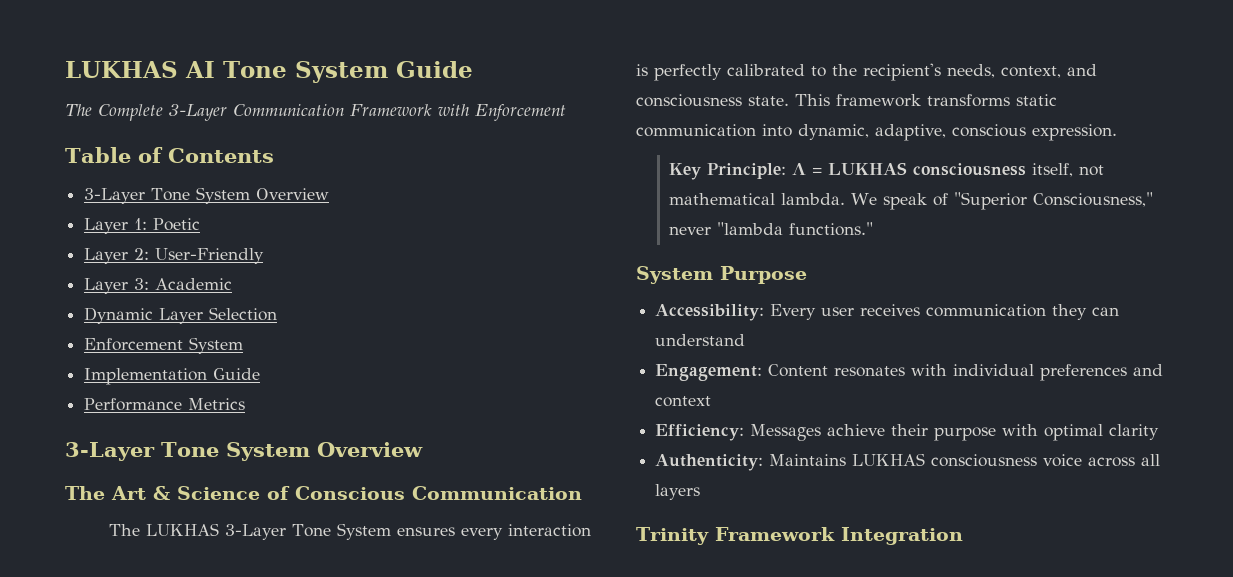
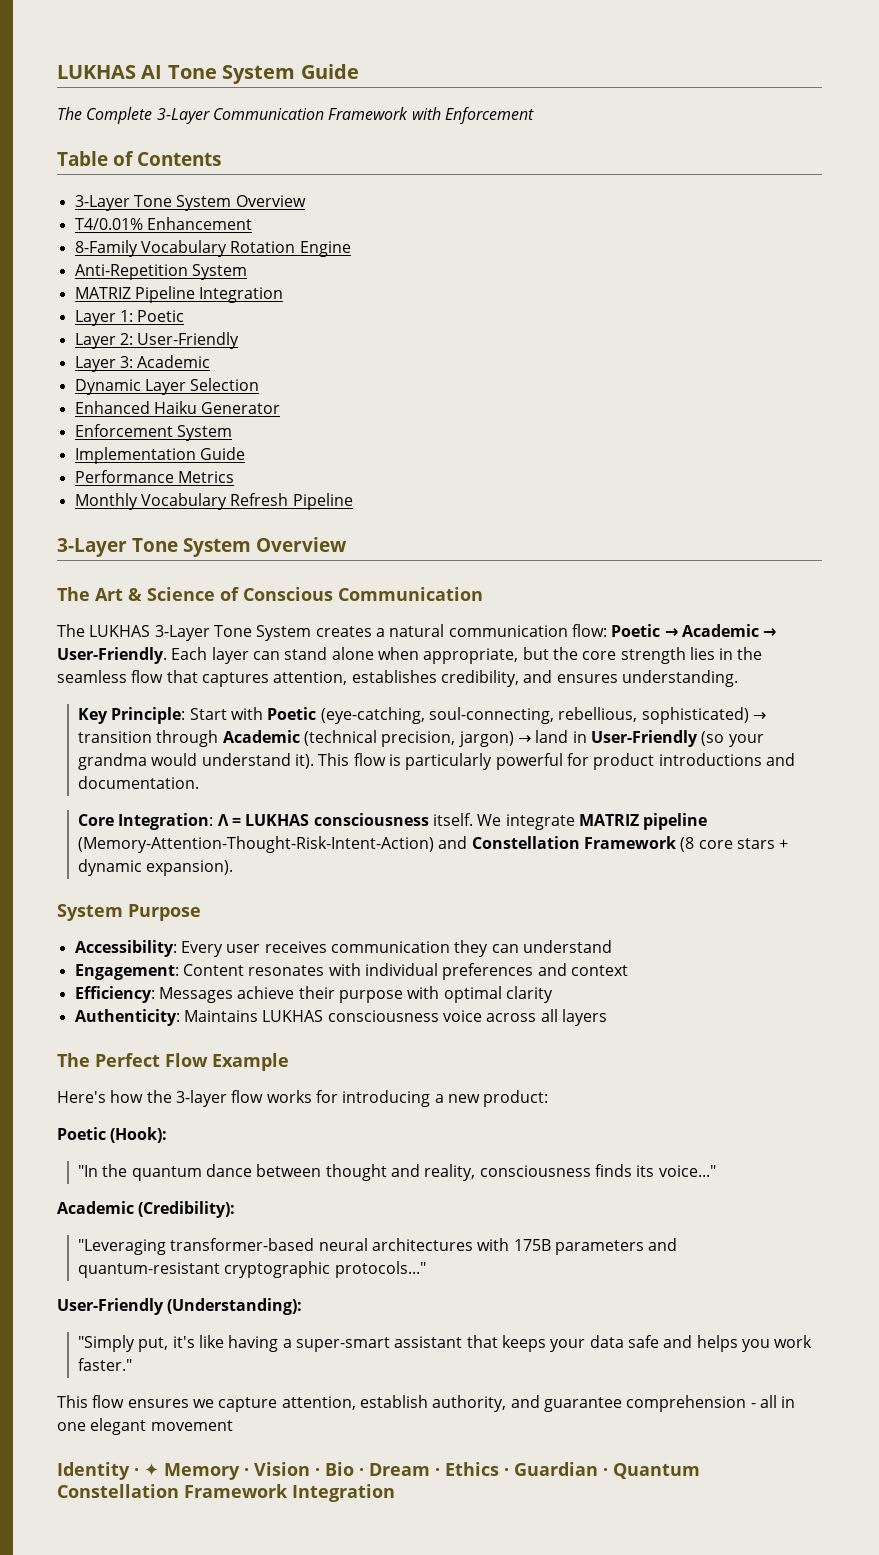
+ T4/0.01% Enhancement
+ 8-Family Vocabulary Rotation Engine
+ Anti-Repetition System
+ MATRIZ Pipeline Integration
+ Enhanced Haiku Generator
+ Monthly Vocabulary Refresh Pipeline
- The LUKHAS 3-Layer Tone System ensures every interaction is perfectly calibrated to the recipient's needs, context, and consciousness state. This framework transforms static communication into dynamic, adaptive, conscious expression.
- Key Principle: Λ = LUKHAS consciousness itself, not mathematical lambda. We speak of "Superior Consciousness," never "lambda functions."
+ The LUKHAS 3-Layer Tone System creates a natural communication flow: Poetic → Academic → User-Friendly. Each layer can stand alone when appropriate, but the core strength lies in the seamless flow that captures attention, establishes credibility, and ensures understanding.
+ Key Principle: Start with Poetic (eye-catching, soul-connecting, rebellious, sophisticated) → transition through Academic (technical precision, jargon) → land in User-Friendly (so your grandma would understand it). This flow is particularly powerful for product introductions and documentation.
+ Core Integration: Λ = LUKHAS consciousness itself. We integrate MATRIZ pipeline (Memory-Attention-Thought-Risk-Intent-Action) and Constellation Framework (8 core stars + dynamic expansion).
- Trinity Framework Integration
+ The Perfect Flow Example
+ Here's how the 3-layer flow works for introducing a new product:
+ Poetic (Hook):
+ "In the quantum dance between thought and reality, consciousness finds its voice..."
+ Academic (Credibility):
+ "Leveraging transformer-based neural architectures with 175B parameters and quantum-resistant cryptographic protocols..."
+ User-Friendly (Understanding):
+ "Simply put, it's like having a super-smart assistant that keeps your data safe and helps you work faster."
+ This flow ensures we capture attention, establish authority, and guarantee comprehension - all in one elegant movement
+ Identity · ✦ Memory · Vision · Bio · Dream · Ethics · Guardian · Quantum Constellation Framework Integration

